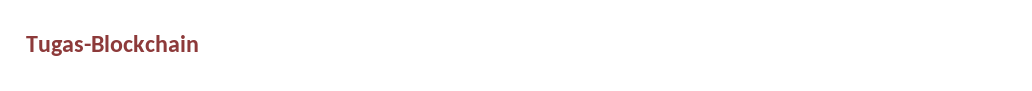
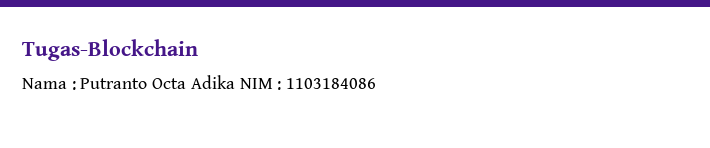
+ Nama : Putranto Octa Adika NIM : 1103184086

